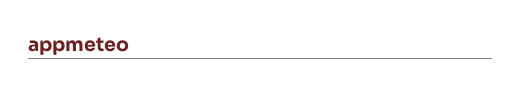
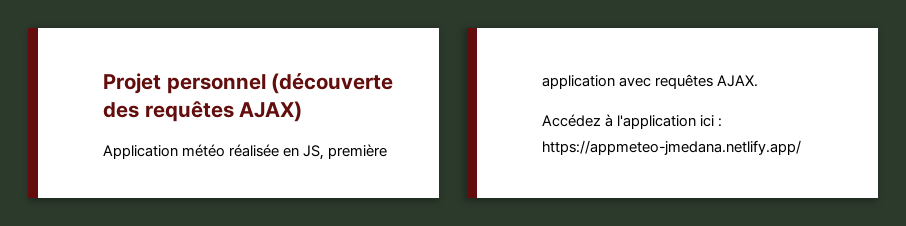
- appmeteo
+ Projet personnel (découverte des requêtes AJAX)
+ Application météo réalisée en JS, première application avec requêtes AJAX.
+ Accédez à l'application ici : https://appmeteo-jmedana.netlify.app/

